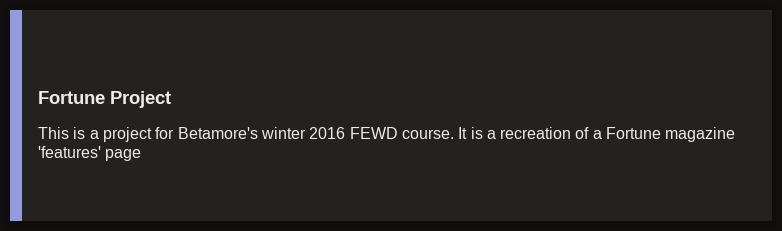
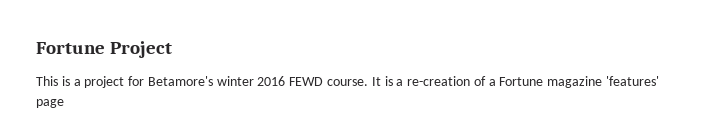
- It is a recreation of a Fortune magazine 'features' page
+ It is a re-creation of a Fortune magazine 'features' page

